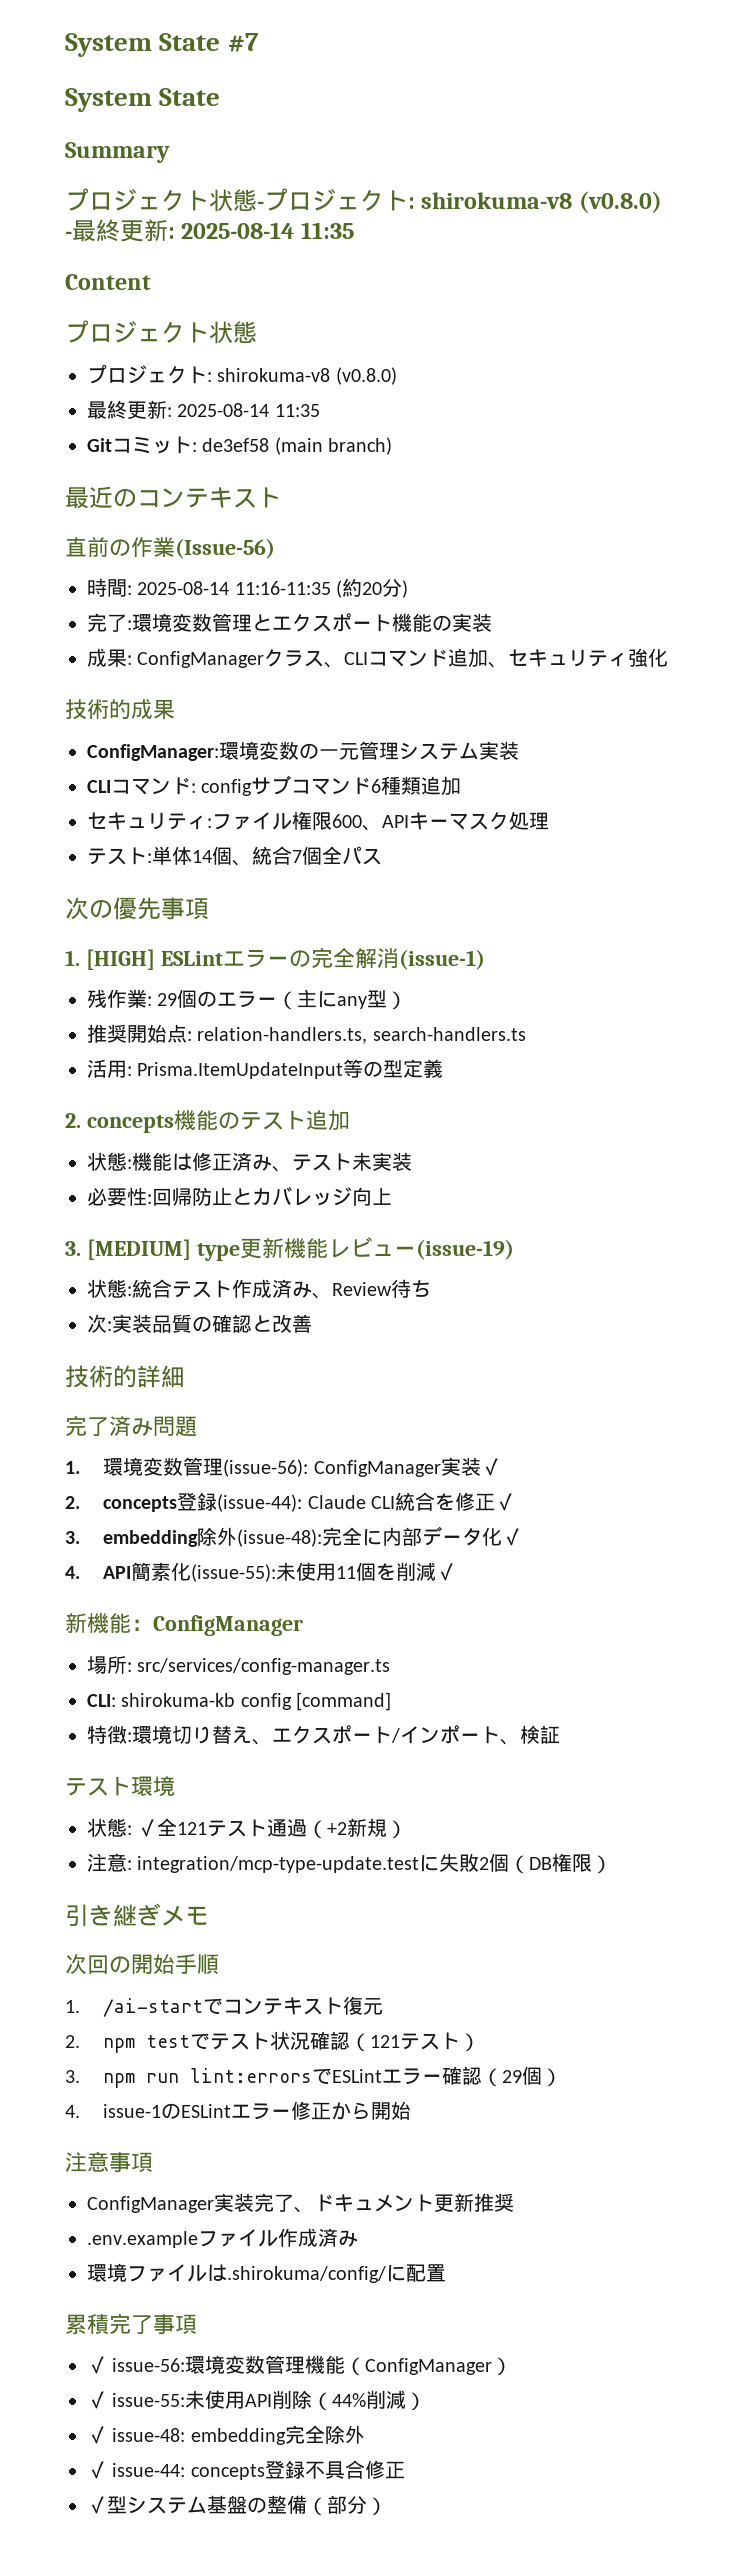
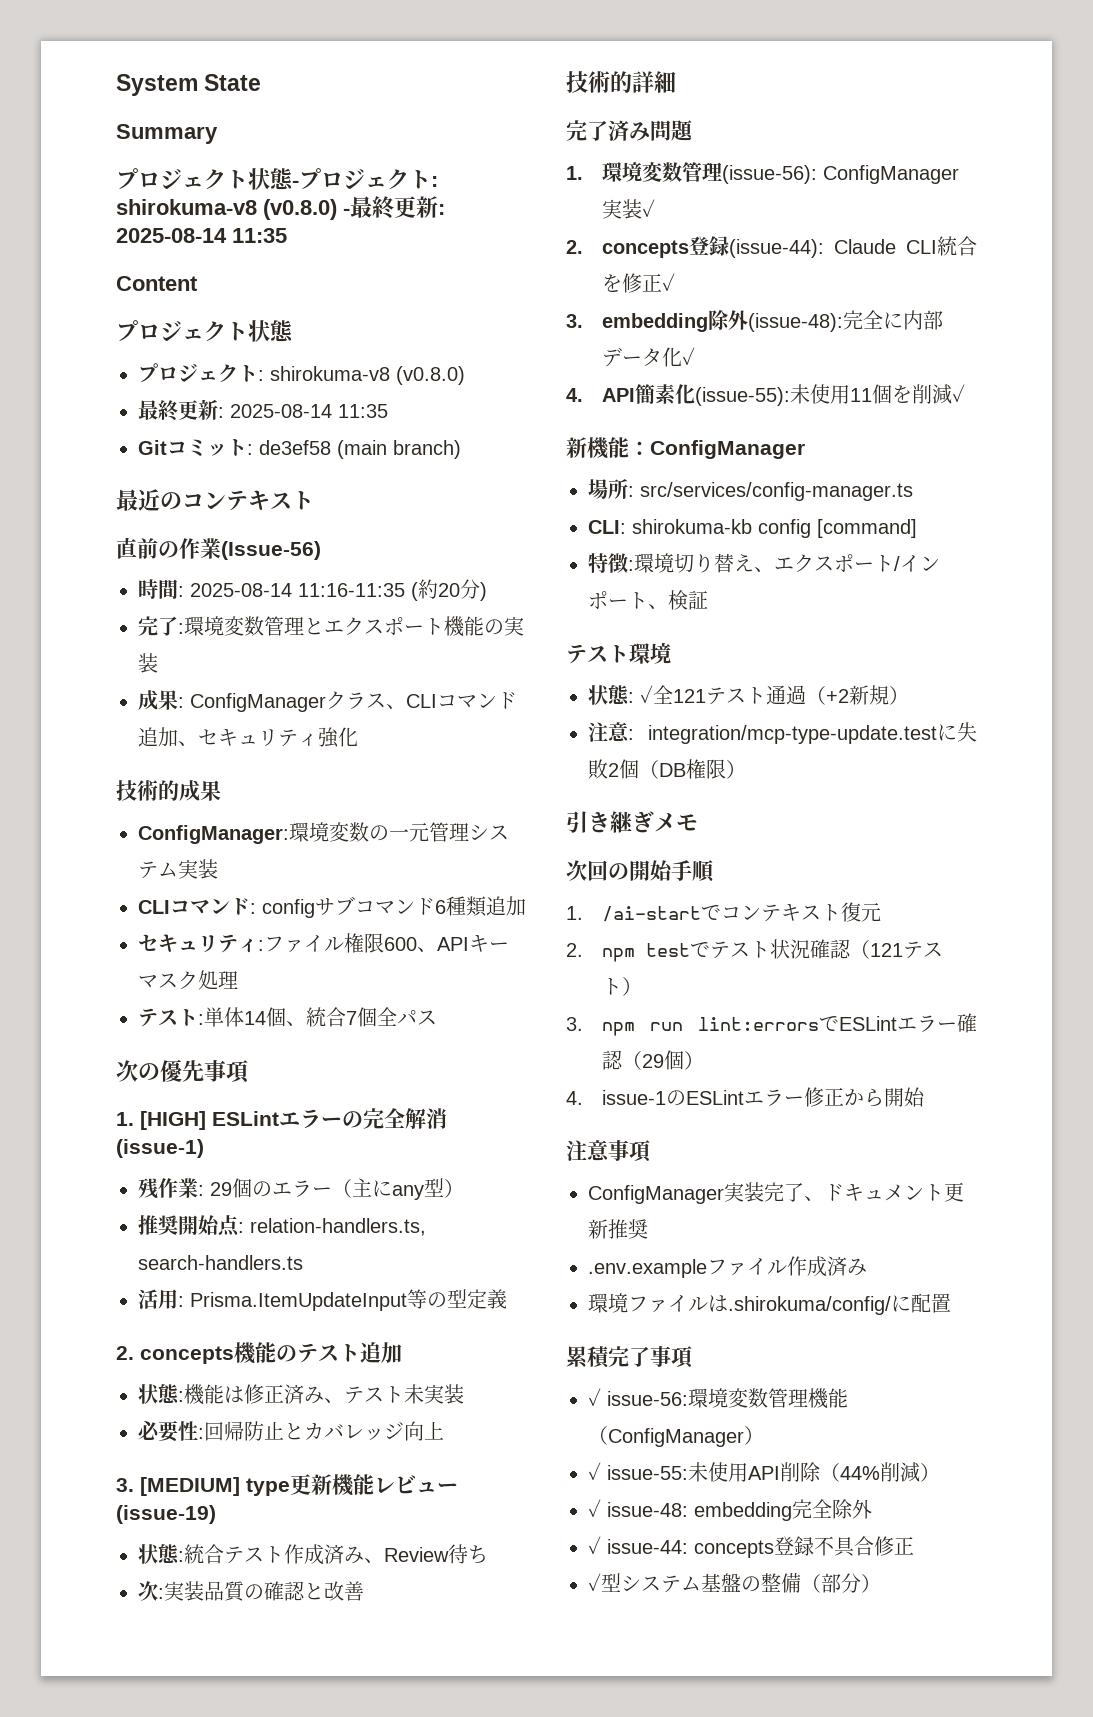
- System State #7

